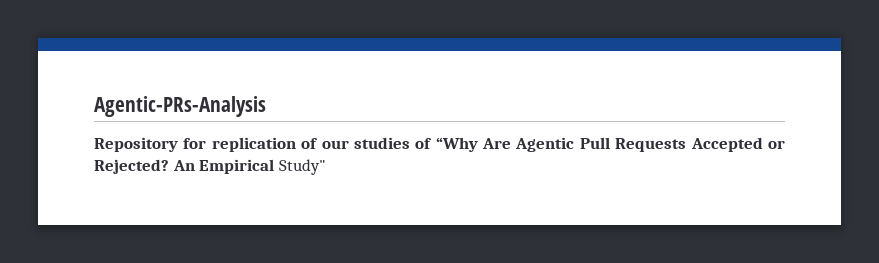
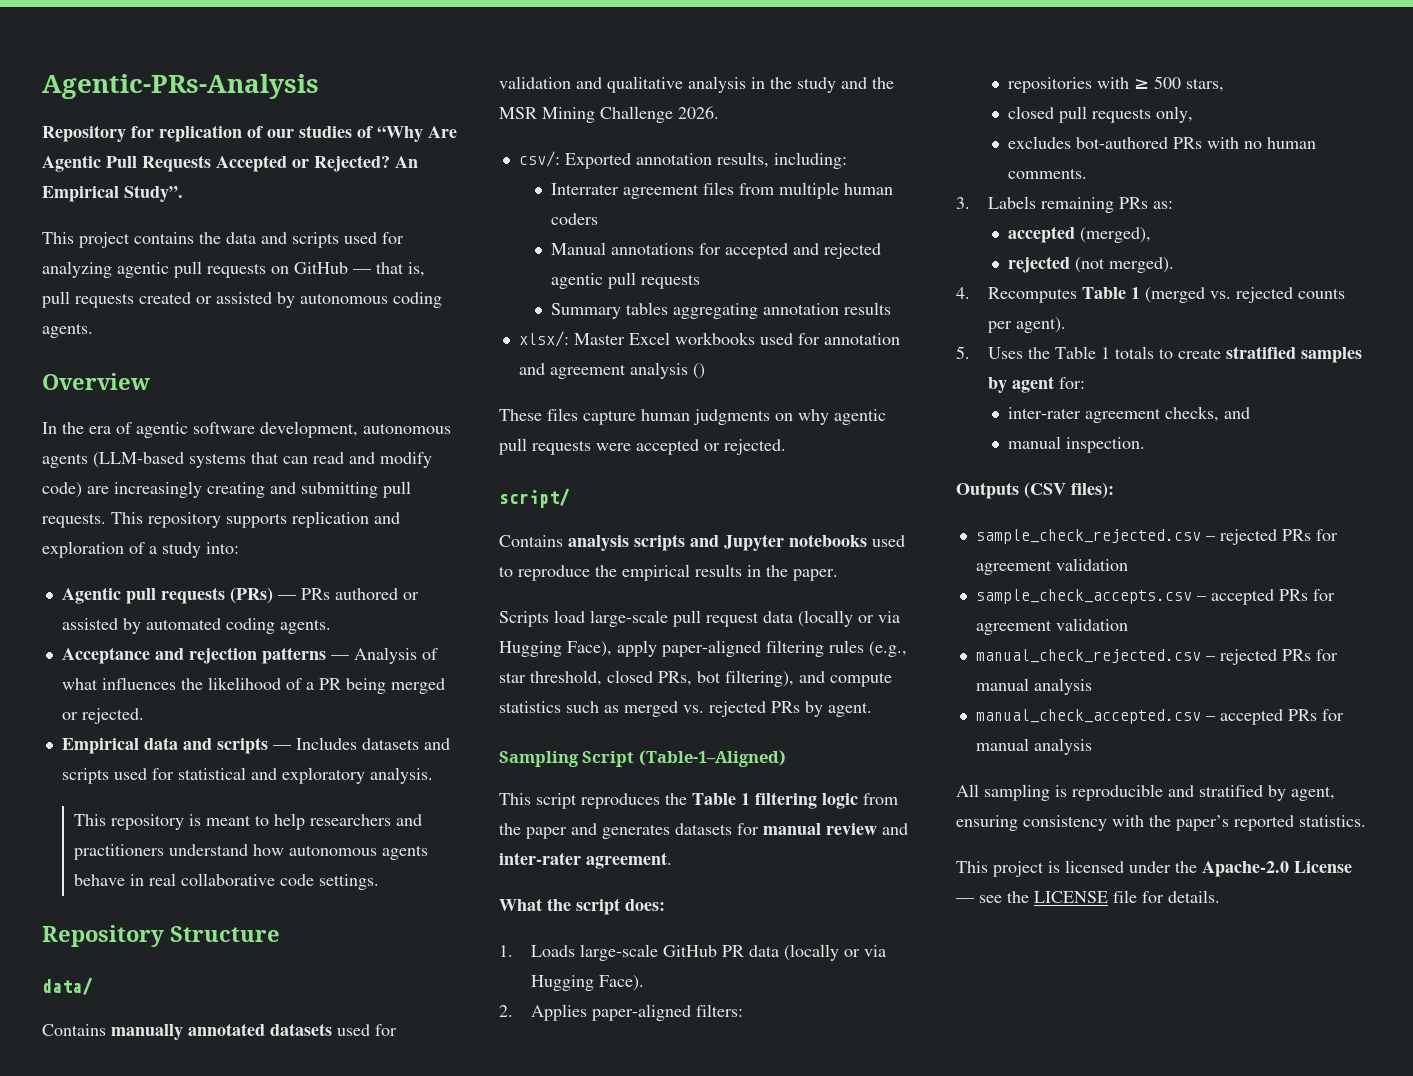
- An Empirical Study"
+ An Empirical Study”.
+ This project contains the data and scripts used for analyzing agentic pull requests on GitHub — that is, pull requests created or assisted by autonomous coding agents.
+ Overview
+ In the era of agentic software development, autonomous agents (LLM-based systems that can read and modify code) are increasingly creating and submitting pull requests. This repository supports replication and exploration of a study into:
+ Agentic pull requests (PRs) — PRs authored or assisted by automated coding agents.
+ Acceptance and rejection patterns — Analysis of what influences the likelihood of a PR being merged or rejected.
+ Empirical data and scripts — Includes datasets and scripts used for statistical and exploratory analysis.
+ This repository is meant to help researchers and practitioners understand how autonomous agents behave in real collaborative code settings.
+ Repository Structure
+ data/
+ Contains manually annotated datasets used for validation and qualitative analysis in the study and the MSR Mining Challenge 2026.
+ csv/: Exported annotation results, including:
+ Interrater agreement files from multiple human coders
+ Manual annotations for accepted and rejected agentic pull requests
+ Summary tables aggregating annotation results
+ xlsx/: Master Excel workbooks used for annotation and agreement analysis ()
+ These files capture human judgments on why agentic pull requests were accepted or rejected.
+ script/
+ Contains analysis scripts and Jupyter notebooks used to reproduce the empirical results in the paper.
+ Scripts load large-scale pull request data (locally or via Hugging Face), apply paper-aligned filtering rules (e.g., star threshold, closed PRs, bot filtering), and compute statistics such as merged vs. rejected PRs by agent.
+ Sampling Script (Table-1–Aligned)
+ This script reproduces the Table 1 filtering logic from the paper and generates datasets for manual review and inter-rater agreement.
+ What the script does:
+ 1. Loads large-scale GitHub PR data (locally or via Hugging Face).
+ 2. Applies paper-aligned filters:
+ repositories with ≥ 500 stars,
+ closed pull requests only,
+ excludes bot-authored PRs with no human comments.
+ 3. Labels remaining PRs as:
+ accepted (merged),
+ rejected (not merged).
+ 4. Recomputes Table 1 (merged vs. rejected counts per agent).
+ 5. Uses the Table 1 totals to create stratified samples by agent for:
+ inter-rater agreement checks, and
+ manual inspection.
+ Outputs (CSV files):
+ sample_check_rejected.csv – rejected PRs for agreement validation
+ sample_check_accepts.csv – accepted PRs for agreement validation
+ manual_check_rejected.csv – rejected PRs for manual analysis
+ manual_check_accepted.csv – accepted PRs for manual analysis
+ All sampling is reproducible and stratified by agent, ensuring consistency with the paper’s reported statistics.
+ This project is licensed under the Apache-2.0 License — see the LICENSE file for details.

